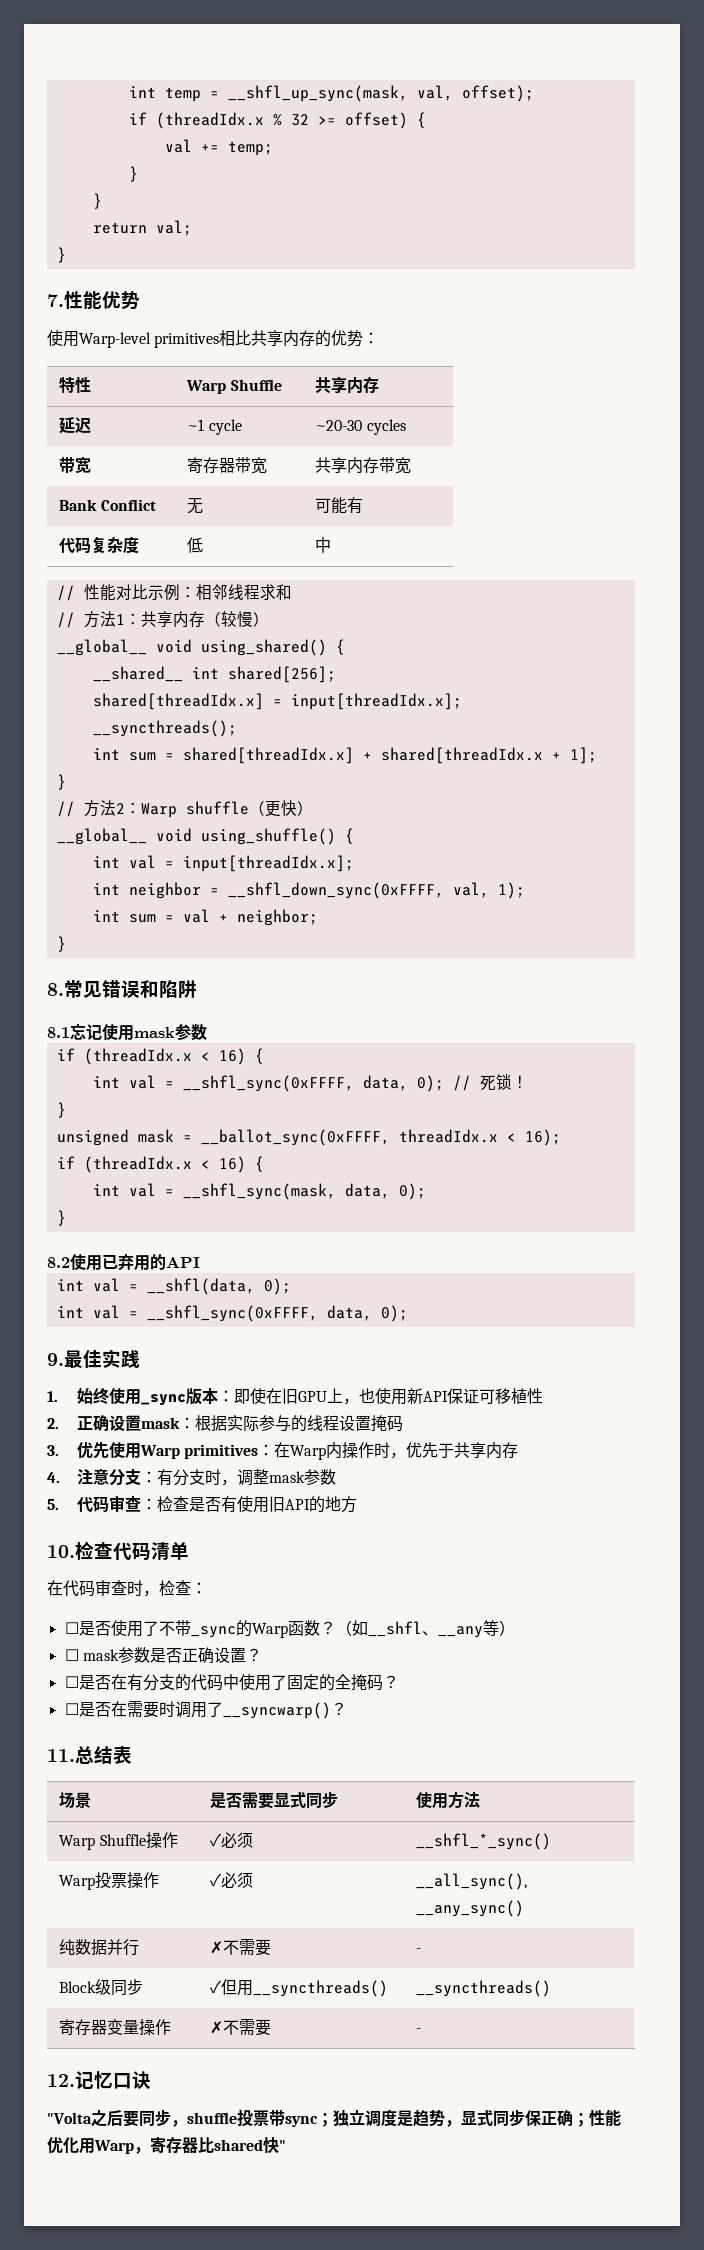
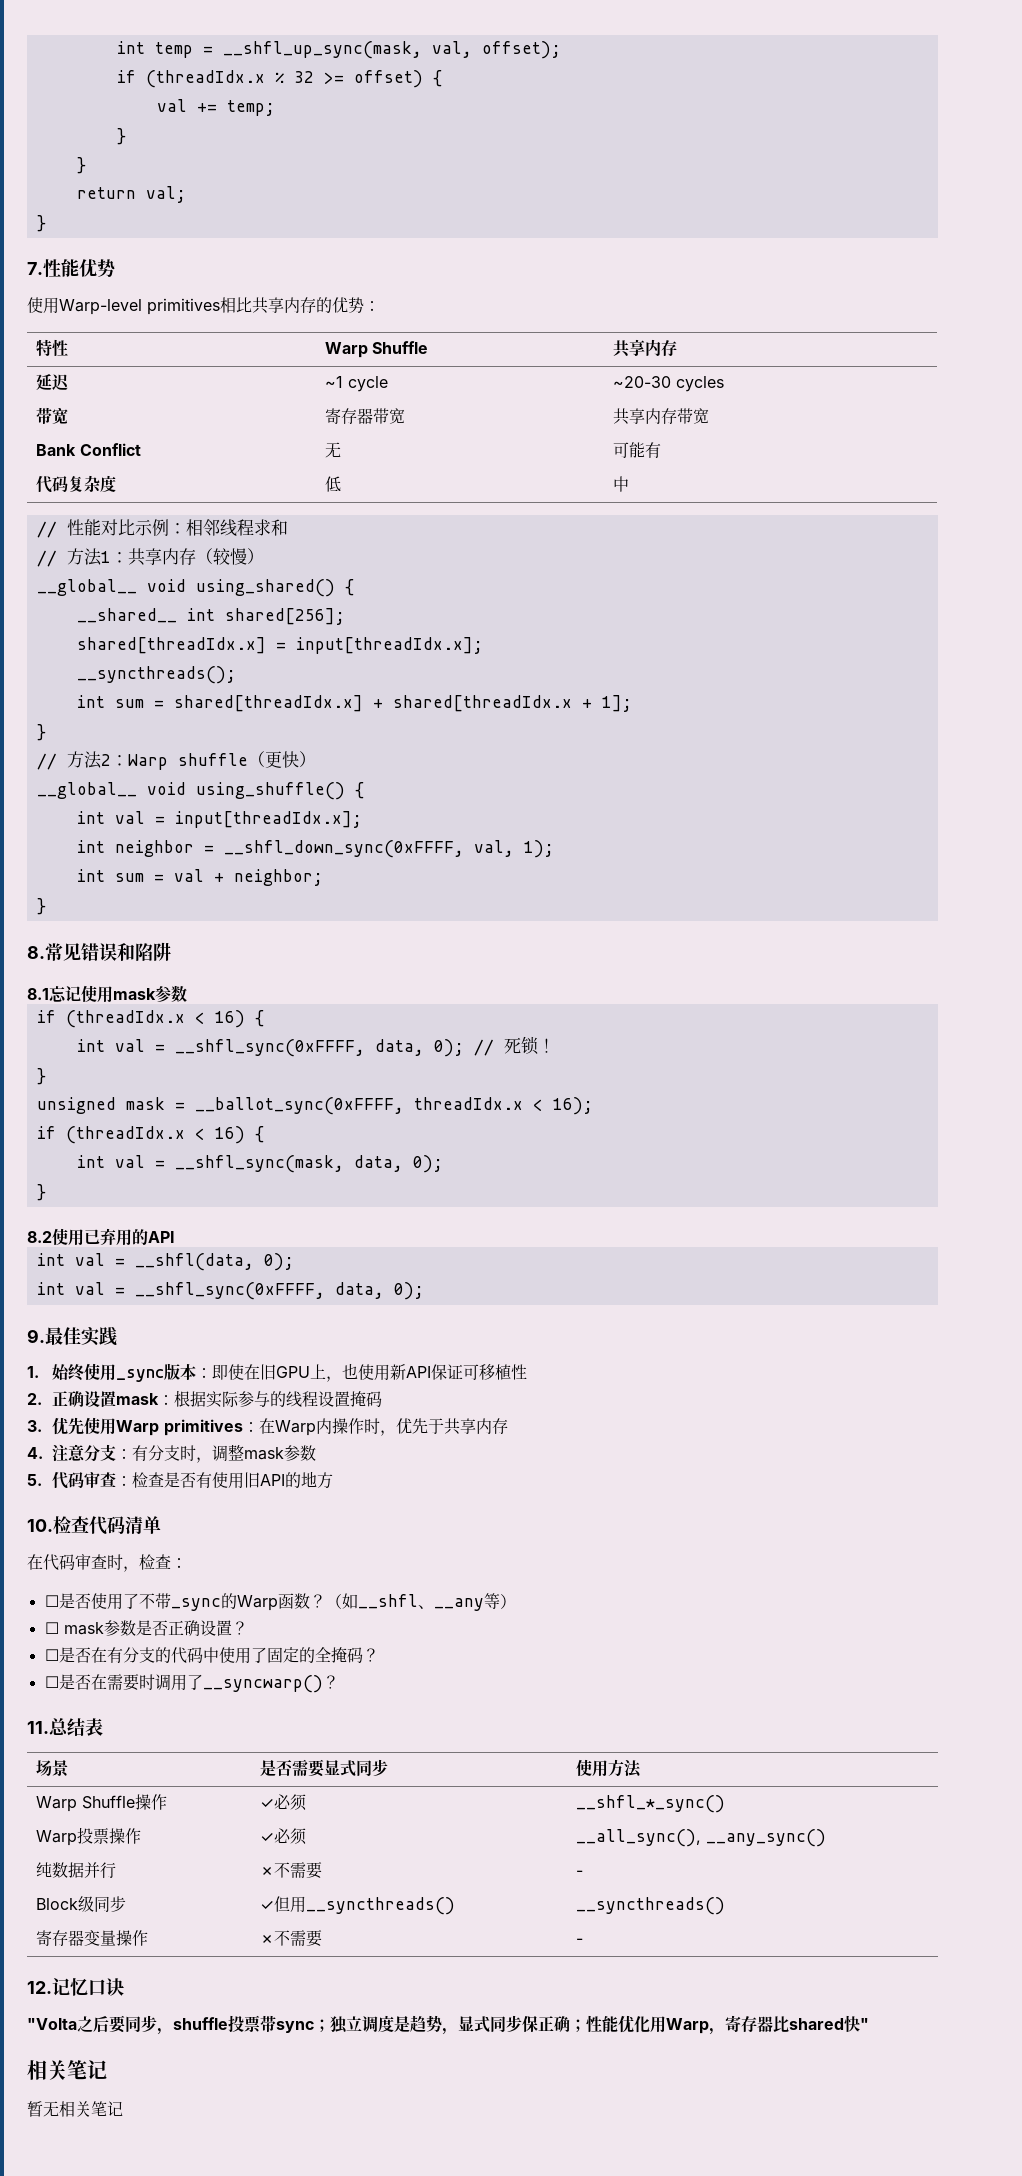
  "Volta之后要同步，shuffle投票带sync；独立调度是趋势，显式同步保正确；性能优化用Warp，寄存器比shared快"
+ 相关笔记
+ 暂无相关笔记

